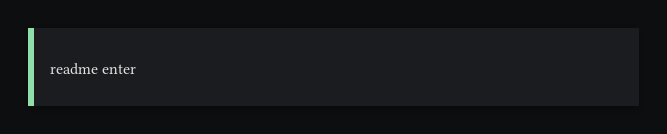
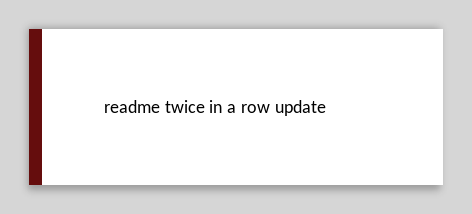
- readme enter
+ readme twice in a row update

